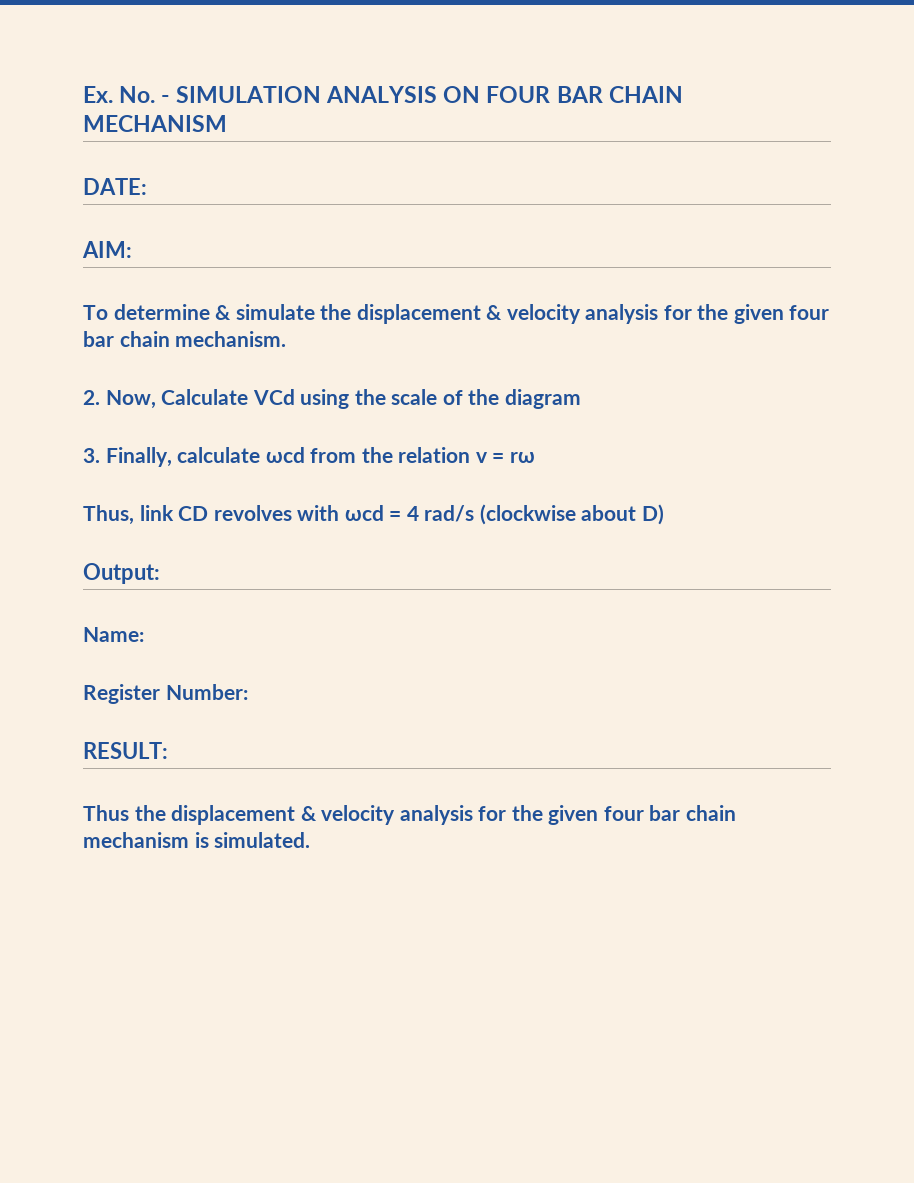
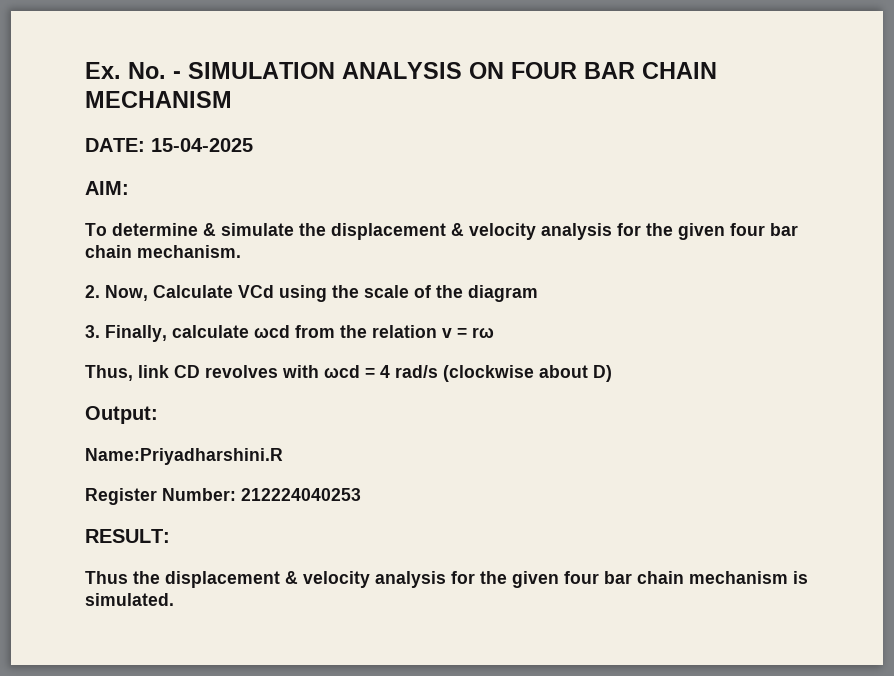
- DATE:
+ DATE: 15-04-2025
- Name:
+ Name:Priyadharshini.R
- Register Number:
+ Register Number: 212224040253

